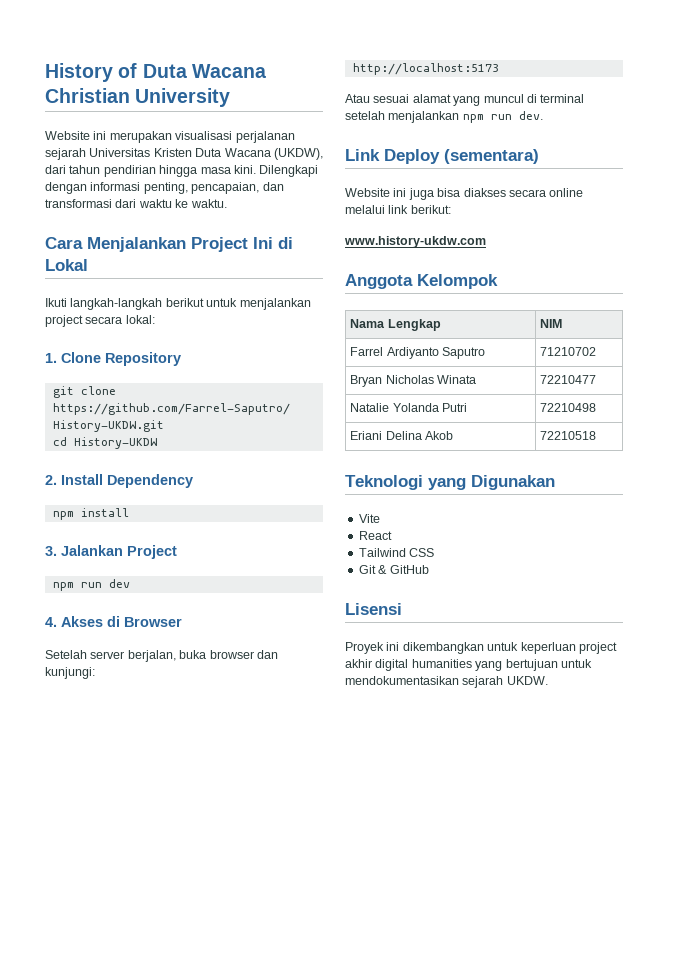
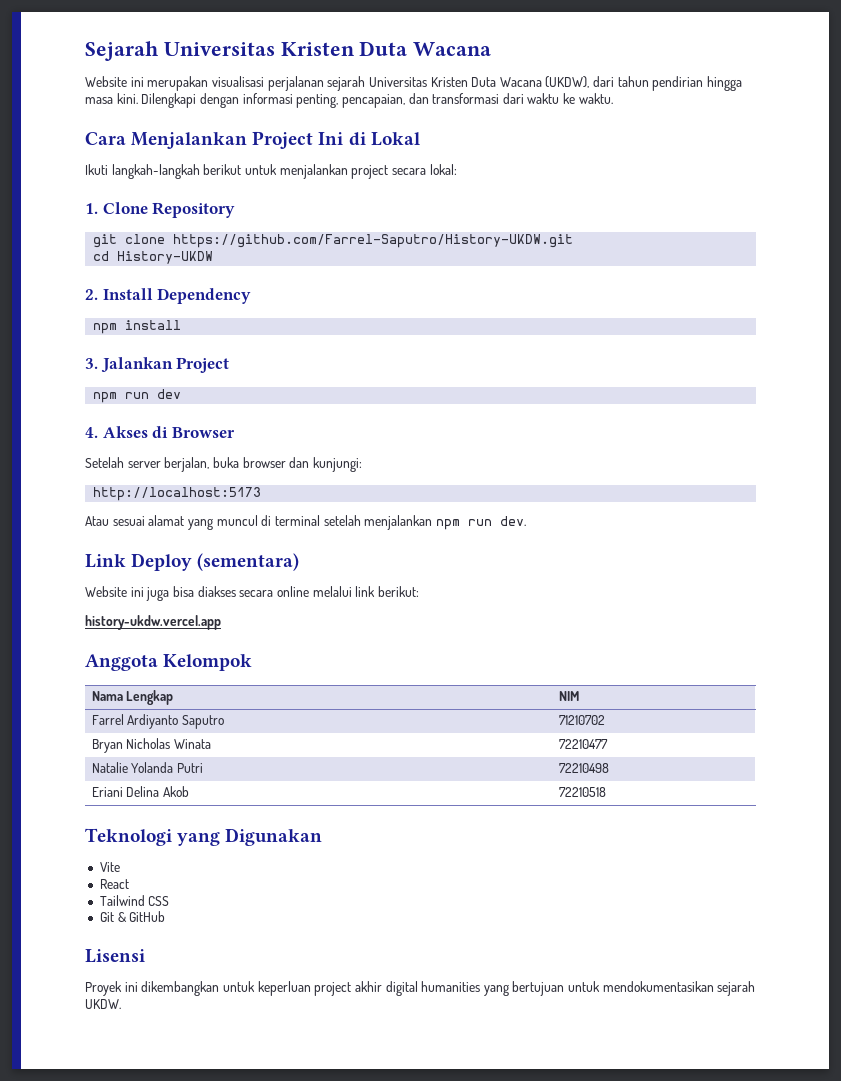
- History of Duta Wacana Christian University
+ Sejarah Universitas Kristen Duta Wacana
- www.history-ukdw.com
+ history-ukdw.vercel.app

